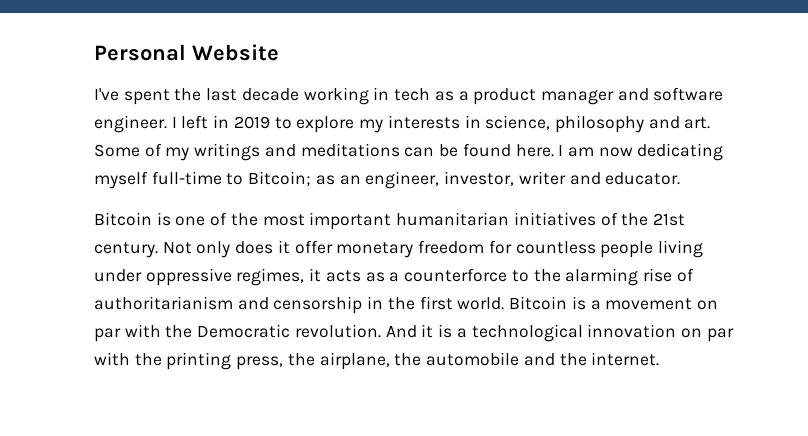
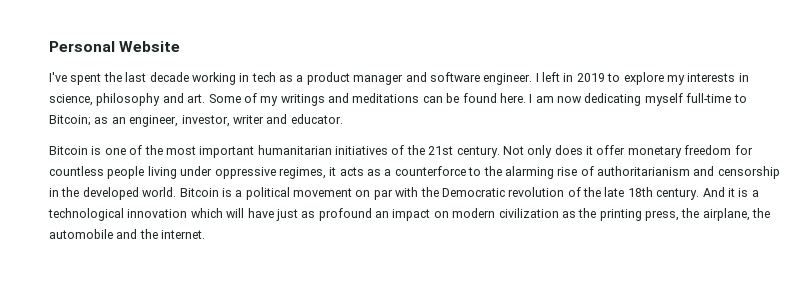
- Not only does it offer monetary freedom for countless people living under oppressive regimes, it acts as a counterforce to the alarming rise of authoritarianism and censorship in the first world.
+ Not only does it offer monetary freedom for countless people living under oppressive regimes, it acts as a counterforce to the alarming rise of authoritarianism and censorship in the developed world.
- Bitcoin is a movement on par with the Democratic revolution.
+ Bitcoin is a political movement on par with the Democratic revolution of the late 18th century.
- And it is a technological innovation on par with the printing press, the airplane, the automobile and the internet.
+ And it is a technological innovation which will have just as profound an impact on modern civilization as the printing press, the airplane, the automobile and the internet.

